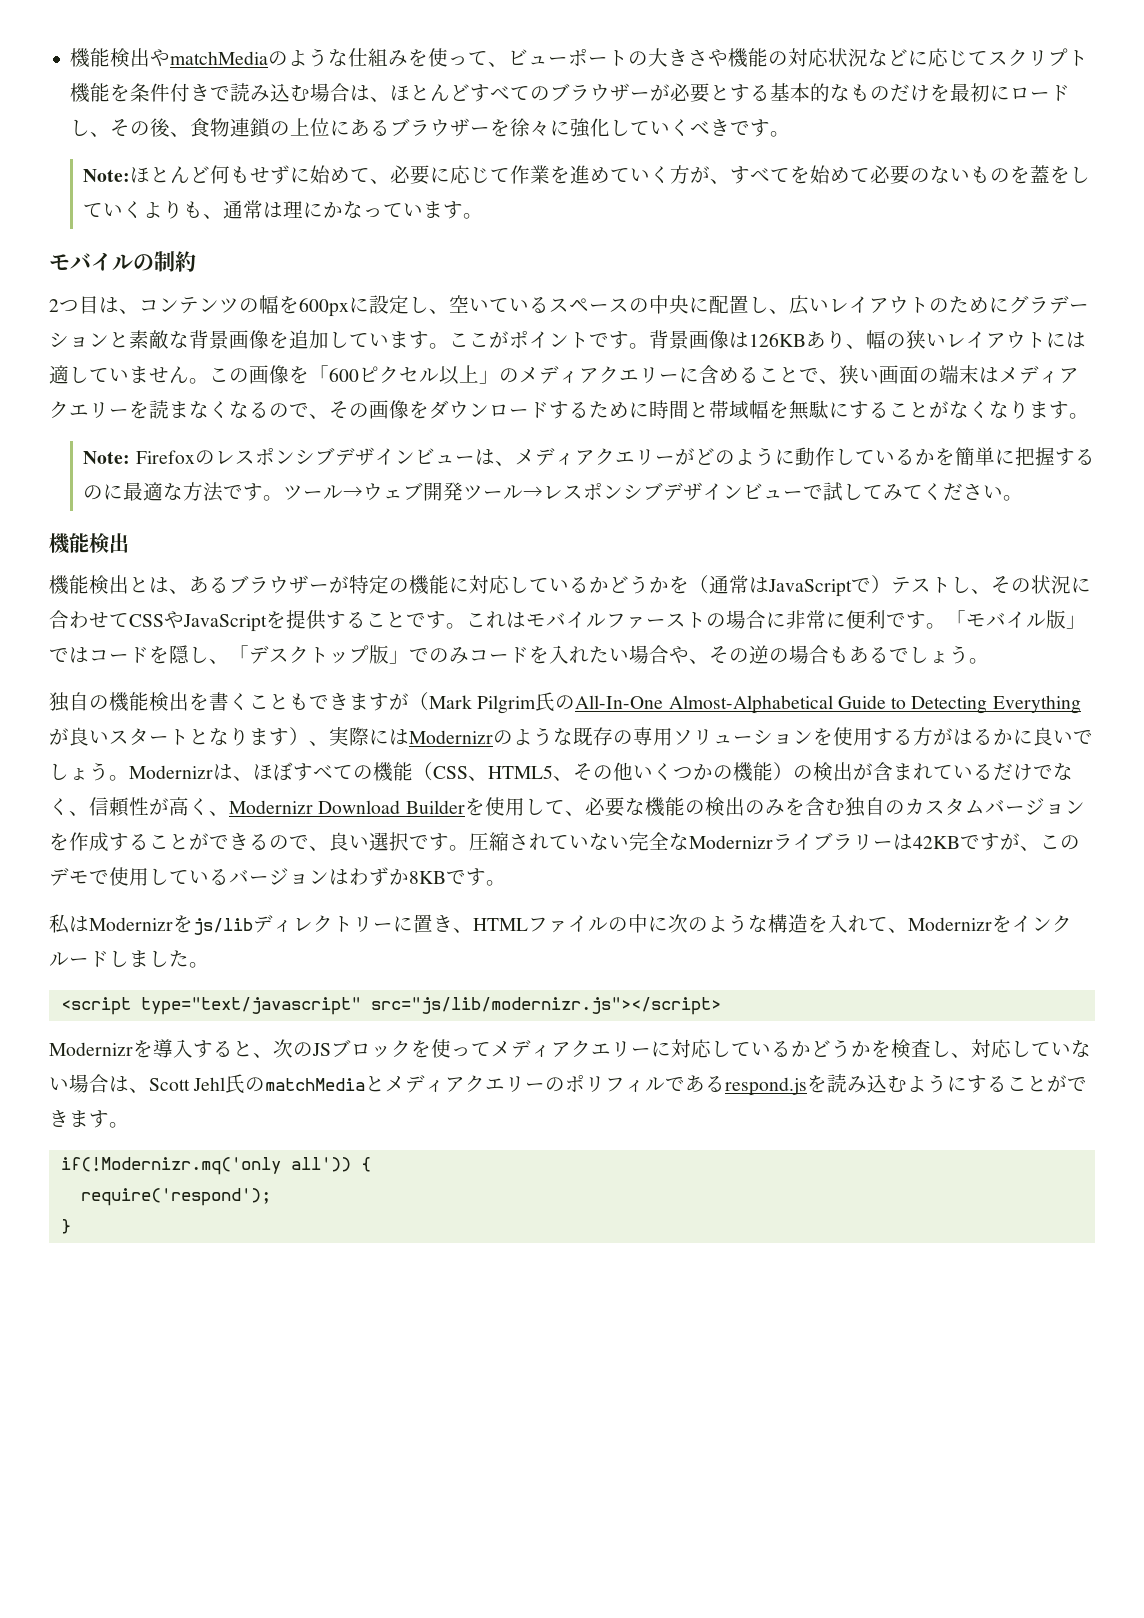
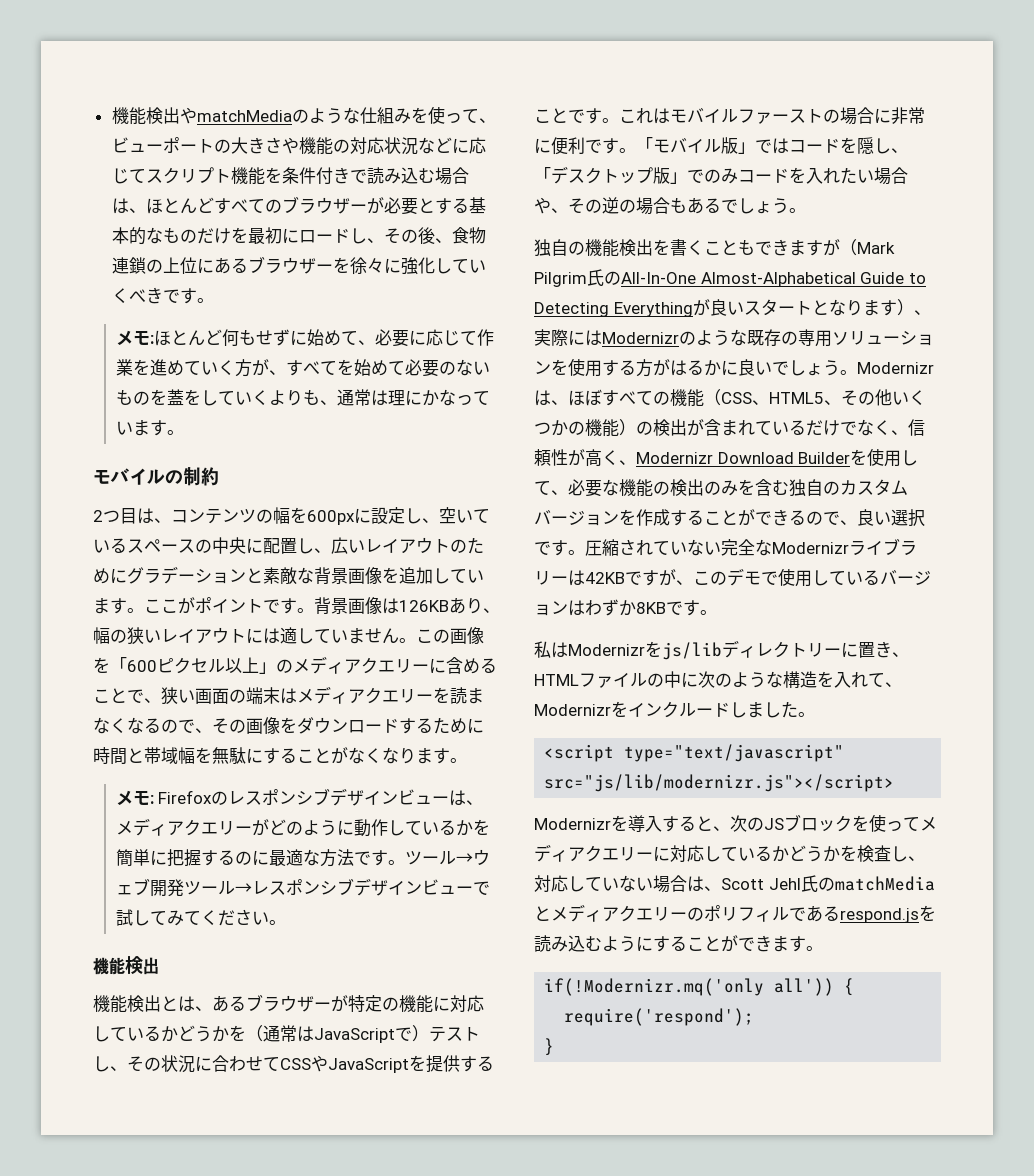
- Note:ほとんど何もせずに始めて、必要に応じて作業を進めていく方が、すべてを始めて必要のないものを蓋をしていくよりも、通常は理にかなっています。
+ メモ:ほとんど何もせずに始めて、必要に応じて作業を進めていく方が、すべてを始めて必要のないものを蓋をしていくよりも、通常は理にかなっています。
- Note: Firefoxのレスポンシブデザインビューは、メディアクエリーがどのように動作しているかを簡単に把握するのに最適な方法です。
+ メモ: Firefoxのレスポンシブデザインビューは、メディアクエリーがどのように動作しているかを簡単に把握するのに最適な方法です。

